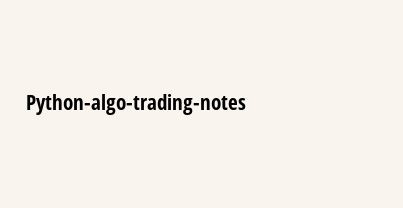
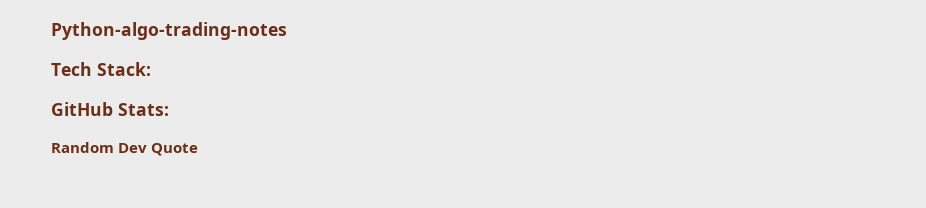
+ Tech Stack:
+ GitHub Stats:
+ Random Dev Quote

